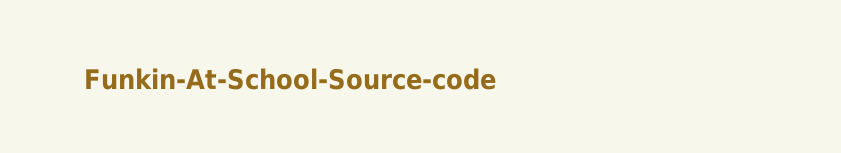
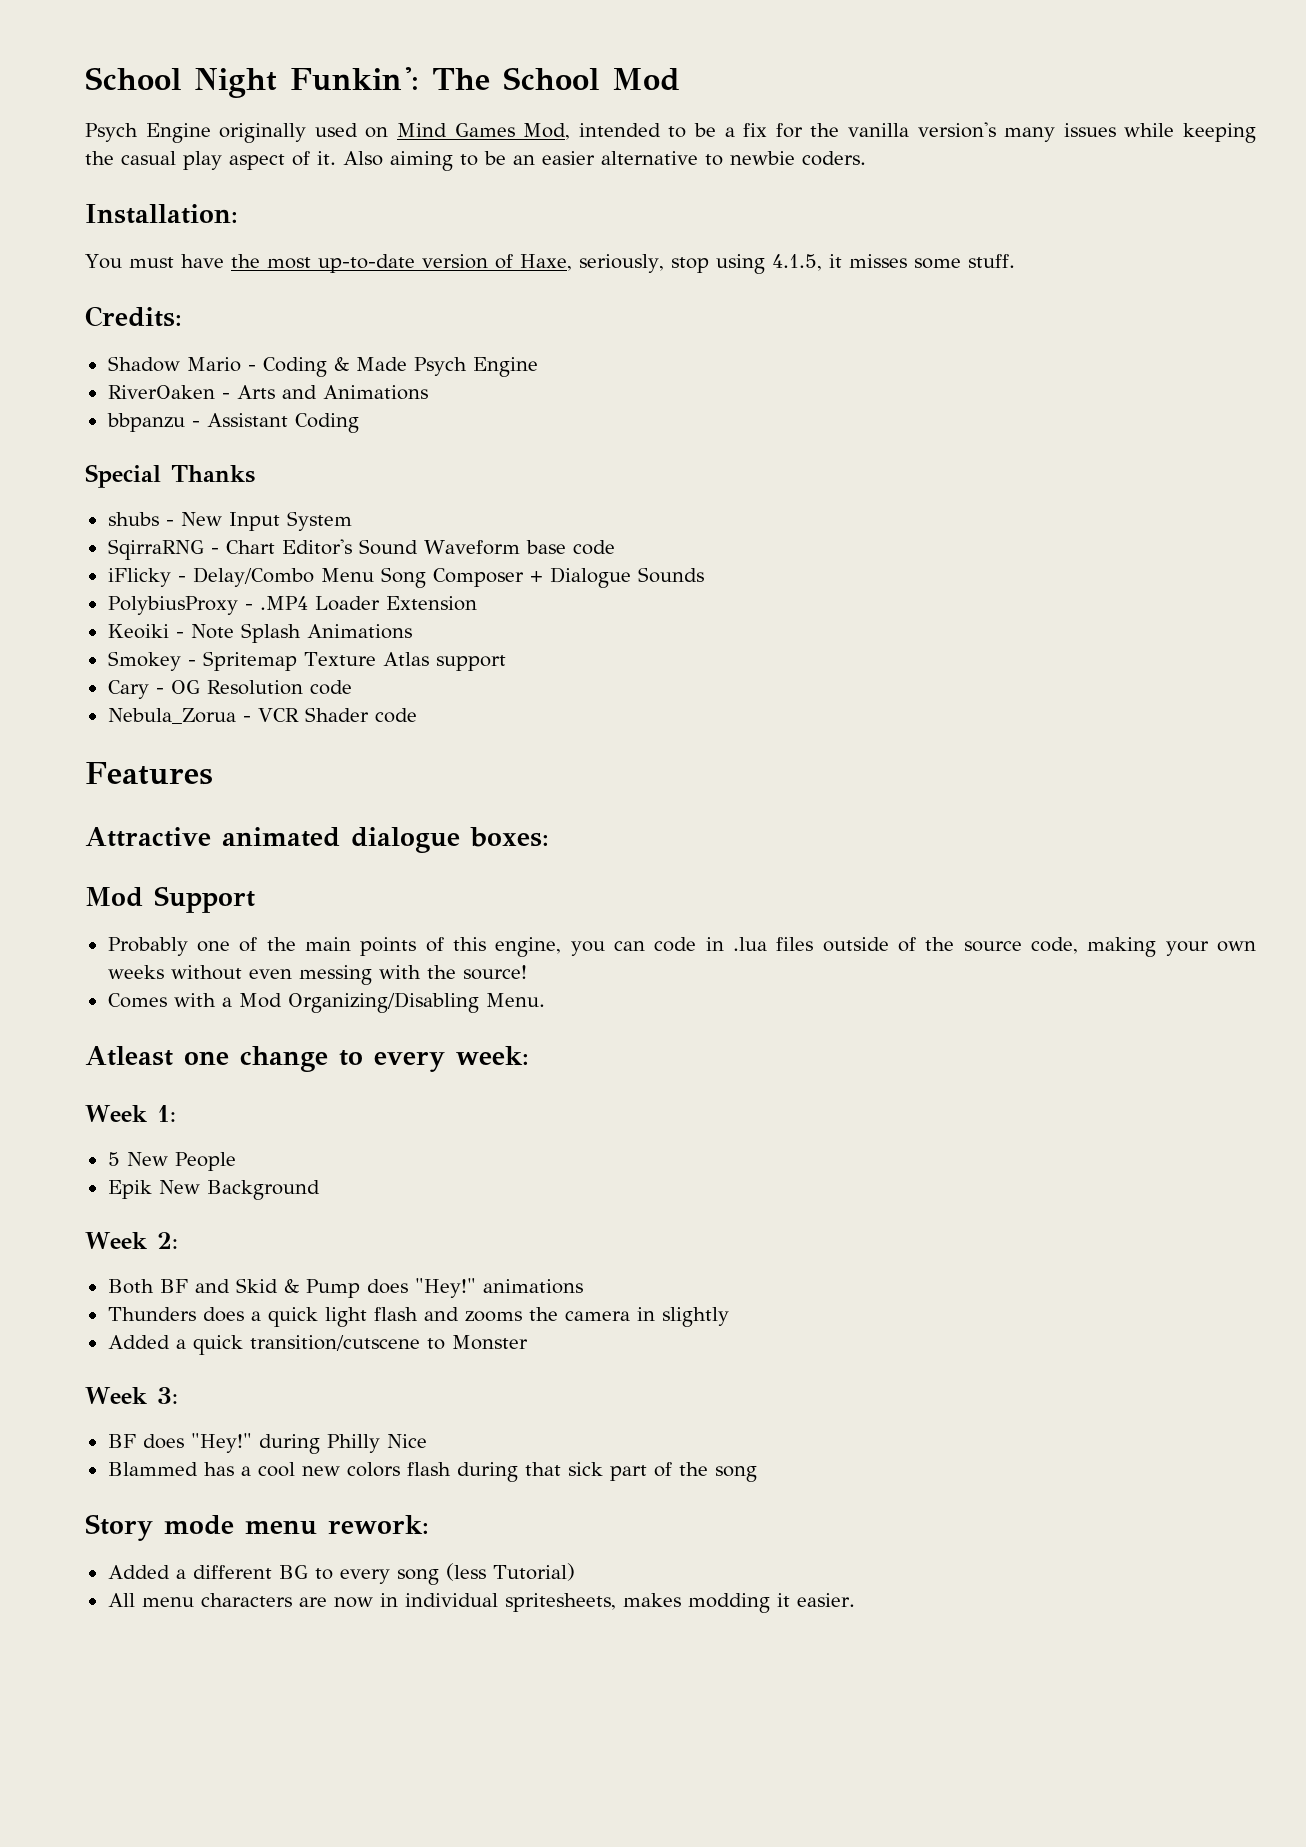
- Funkin-At-School-Source-code
+ School Night Funkin': The School Mod
+ Psych Engine originally used on Mind Games Mod, intended to be a fix for the vanilla version's many issues while keeping the casual play aspect of it. Also aiming to be an easier alternative to newbie coders.
+ Installation:
+ You must have the most up-to-date version of Haxe, seriously, stop using 4.1.5, it misses some stuff.
+ Credits:
+ Shadow Mario - Coding & Made Psych Engine
+ RiverOaken - Arts and Animations
+ bbpanzu - Assistant Coding
+ Special Thanks
+ shubs - New Input System
+ SqirraRNG - Chart Editor's Sound Waveform base code
+ iFlicky - Delay/Combo Menu Song Composer + Dialogue Sounds
+ PolybiusProxy - .MP4 Loader Extension
+ Keoiki - Note Splash Animations
+ Smokey - Spritemap Texture Atlas support
+ Cary - OG Resolution code
+ Nebula_Zorua - VCR Shader code
+ Features
+ Attractive animated dialogue boxes:
+ Mod Support
+ Probably one of the main points of this engine, you can code in .lua files outside of the source code, making your own weeks without even messing with the source!
+ Comes with a Mod Organizing/Disabling Menu.
+ Atleast one change to every week:
+ Week 1:
+ 5 New People
+ Epik New Background
+ Week 2:
+ Both BF and Skid & Pump does "Hey!" animations
+ Thunders does a quick light flash and zooms the camera in slightly
+ Added a quick transition/cutscene to Monster
+ Week 3:
+ BF does "Hey!" during Philly Nice
+ Blammed has a cool new colors flash during that sick part of the song
+ Story mode menu rework:
+ Added a different BG to every song (less Tutorial)
+ All menu characters are now in individual spritesheets, makes modding it easier.

